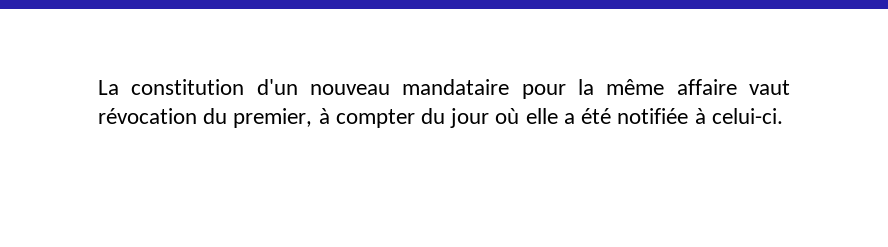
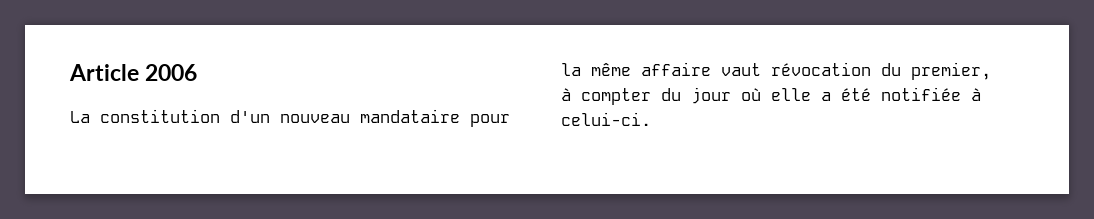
+ Article 2006

